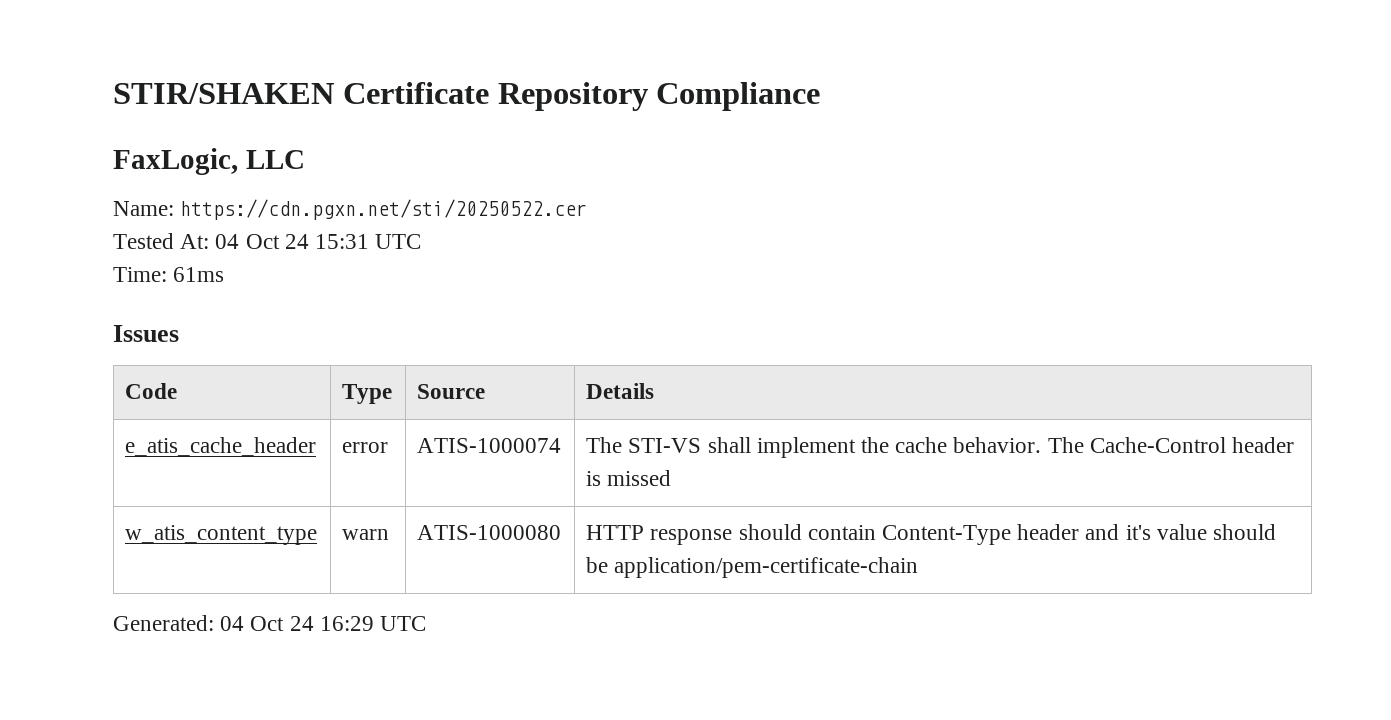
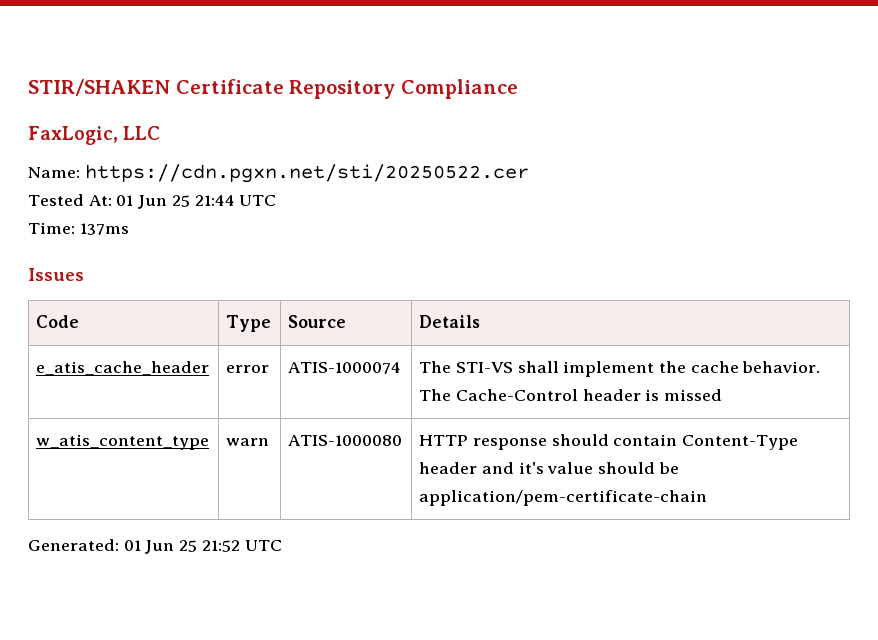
- Tested At: 04 Oct 24 15:31 UTC
+ Tested At: 01 Jun 25 21:44 UTC
- Time: 61ms
+ Time: 137ms
- Generated: 04 Oct 24 16:29 UTC
+ Generated: 01 Jun 25 21:52 UTC

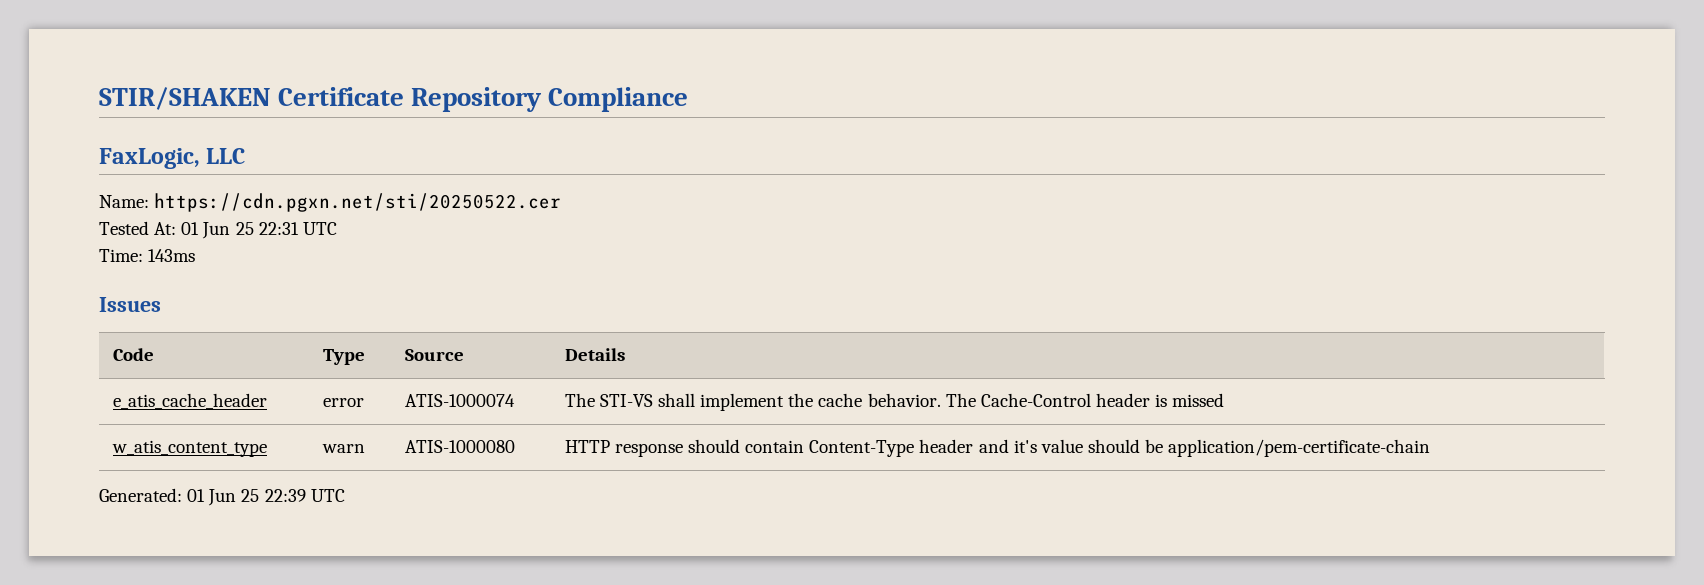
- Tested At: 01 Jun 25 21:44 UTC
+ Tested At: 01 Jun 25 22:31 UTC
- Time: 137ms
+ Time: 143ms
- Generated: 01 Jun 25 21:52 UTC
+ Generated: 01 Jun 25 22:39 UTC

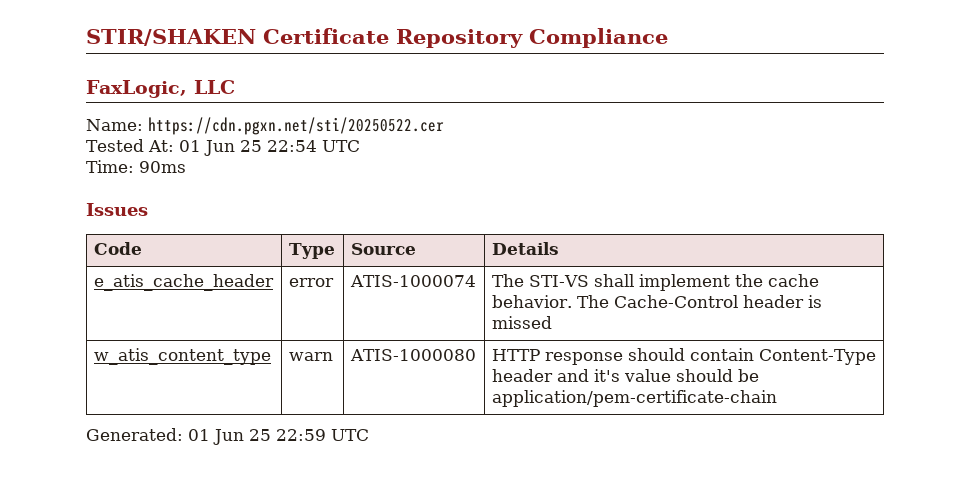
- Tested At: 01 Jun 25 22:31 UTC
+ Tested At: 01 Jun 25 22:54 UTC
- Time: 143ms
+ Time: 90ms
- Generated: 01 Jun 25 22:39 UTC
+ Generated: 01 Jun 25 22:59 UTC

